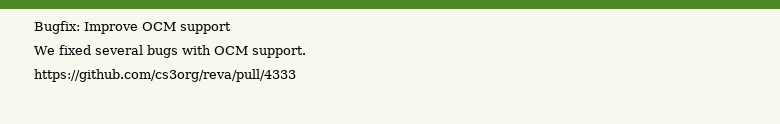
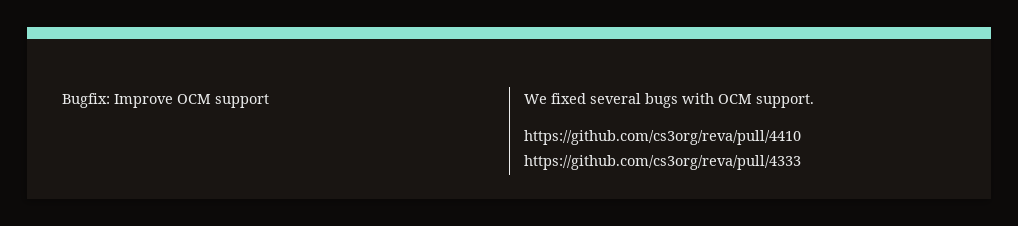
- https://github.com/cs3org/reva/pull/4333
+ https://github.com/cs3org/reva/pull/4410 https://github.com/cs3org/reva/pull/4333

